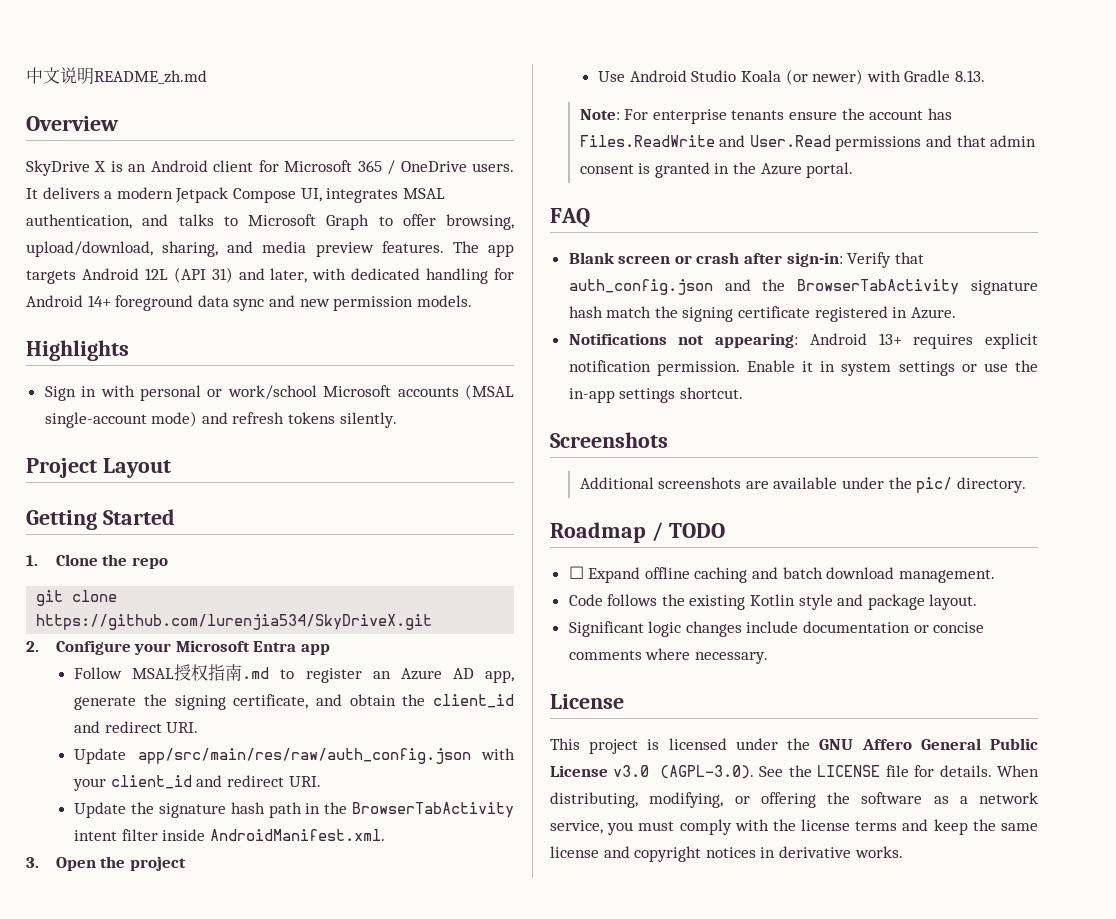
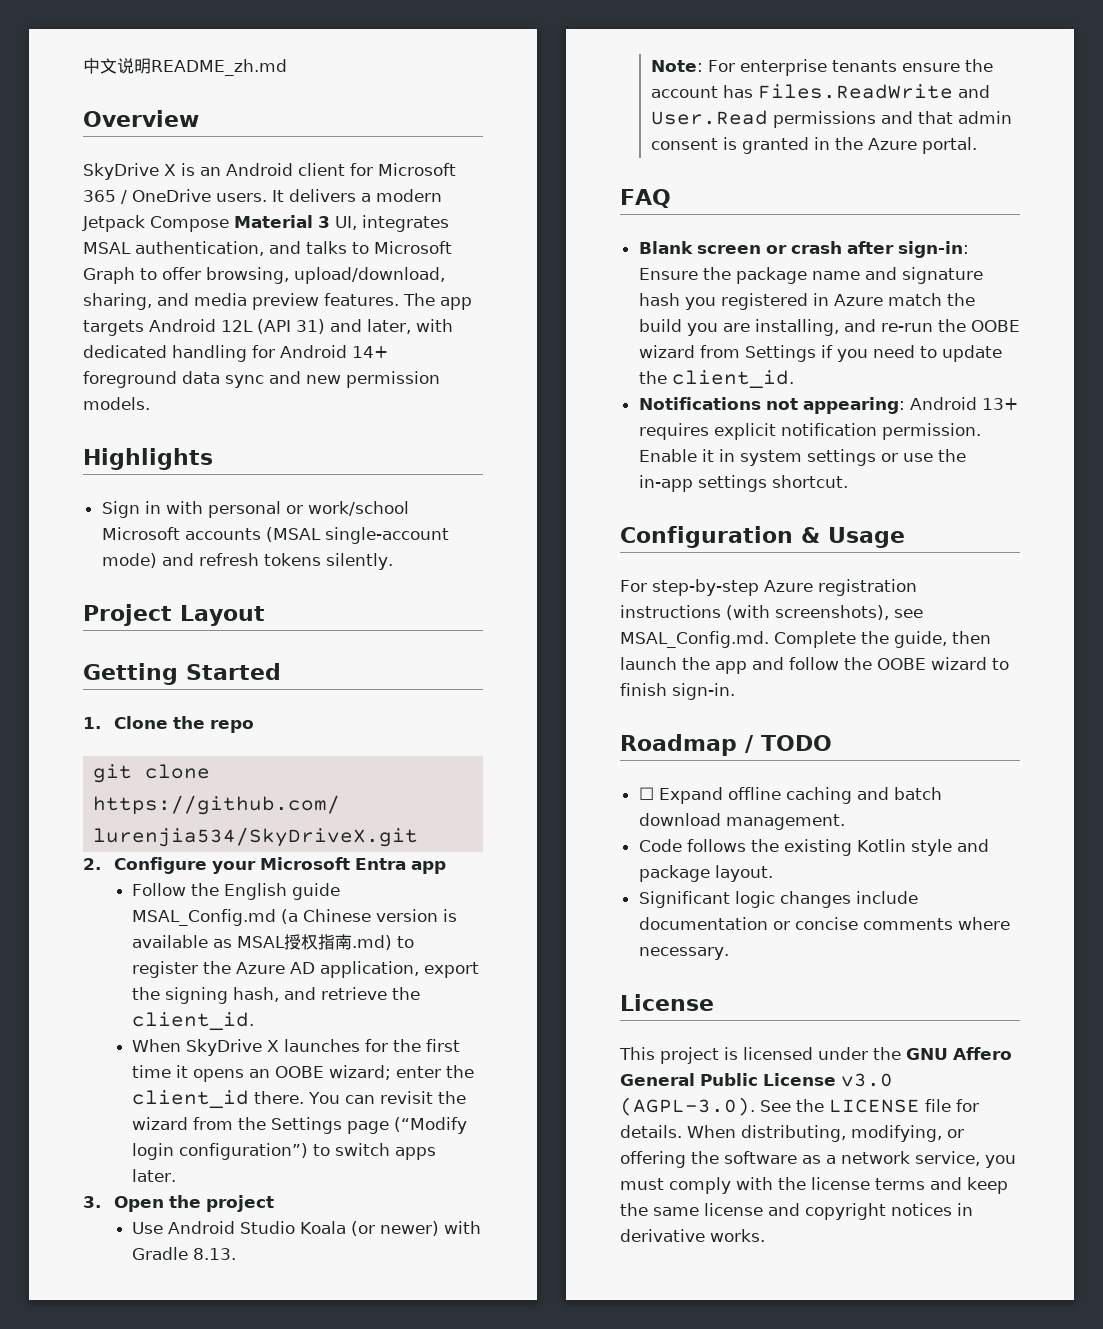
- It delivers a modern Jetpack Compose UI, integrates MSAL authentication, and talks to Microsoft Graph to offer browsing, upload/download, sharing, and media preview features.
+ It delivers a modern Jetpack Compose Material 3 UI, integrates MSAL authentication, and talks to Microsoft Graph to offer browsing, upload/download, sharing, and media preview features.
- Follow MSAL授权指南.md to register an Azure AD app, generate the signing certificate, and obtain the client_id and redirect URI.
- Update app/src/main/res/raw/auth_config.json with your client_id and redirect URI.
- Update the signature hash path in the BrowserTabActivity intent filter inside AndroidManifest.xml.
+ Follow the English guide MSAL_Config.md (a Chinese version is available as MSAL授权指南.md) to register the Azure AD application, export the signing hash, and retrieve the client_id.
+ When SkyDrive X launches for the first time it opens an OOBE wizard; enter the client_id there. You can revisit the wizard from the Settings page (“Modify login configuration”) to switch apps later.
- Blank screen or crash after sign-in: Verify that auth_config.json and the BrowserTabActivity signature hash match the signing certificate registered in Azure.
+ Blank screen or crash after sign-in: Ensure the package name and signature hash you registered in Azure match the build you are installing, and re-run the OOBE wizard from Settings if you need to update the client_id.
- Screenshots
- Additional screenshots are available under the pic/ directory.
+ Configuration & Usage
+ For step-by-step Azure registration instructions (with screenshots), see MSAL_Config.md. Complete the guide, then launch the app and follow the OOBE wizard to finish sign-in.

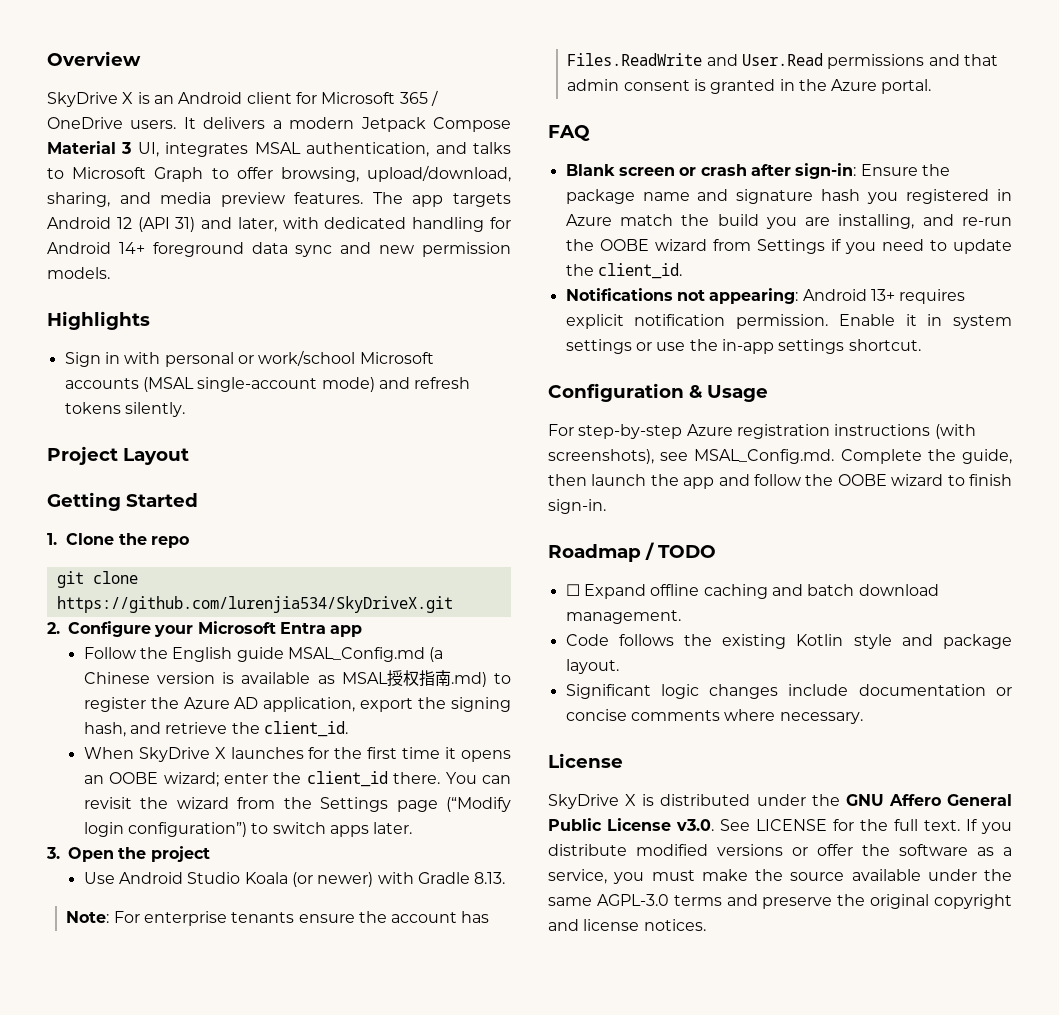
- 中文说明README_zh.md
- The app targets Android 12L (API 31) and later, with dedicated handling for Android 14+ foreground data sync and new permission models.
+ The app targets Android 12 (API 31) and later, with dedicated handling for Android 14+ foreground data sync and new permission models.
- This project is licensed under the GNU Affero General Public License v3.0 (AGPL-3.0). See the LICENSE file for details. When distributing, modifying, or offering the software as a network service, you must comply with the license terms and keep the same license and copyright notices in derivative works.
+ SkyDrive X is distributed under the GNU Affero General Public License v3.0. See LICENSE for the full text. If you distribute modified versions or offer the software as a service, you must make the source available under the same AGPL-3.0 terms and preserve the original copyright and license notices.

